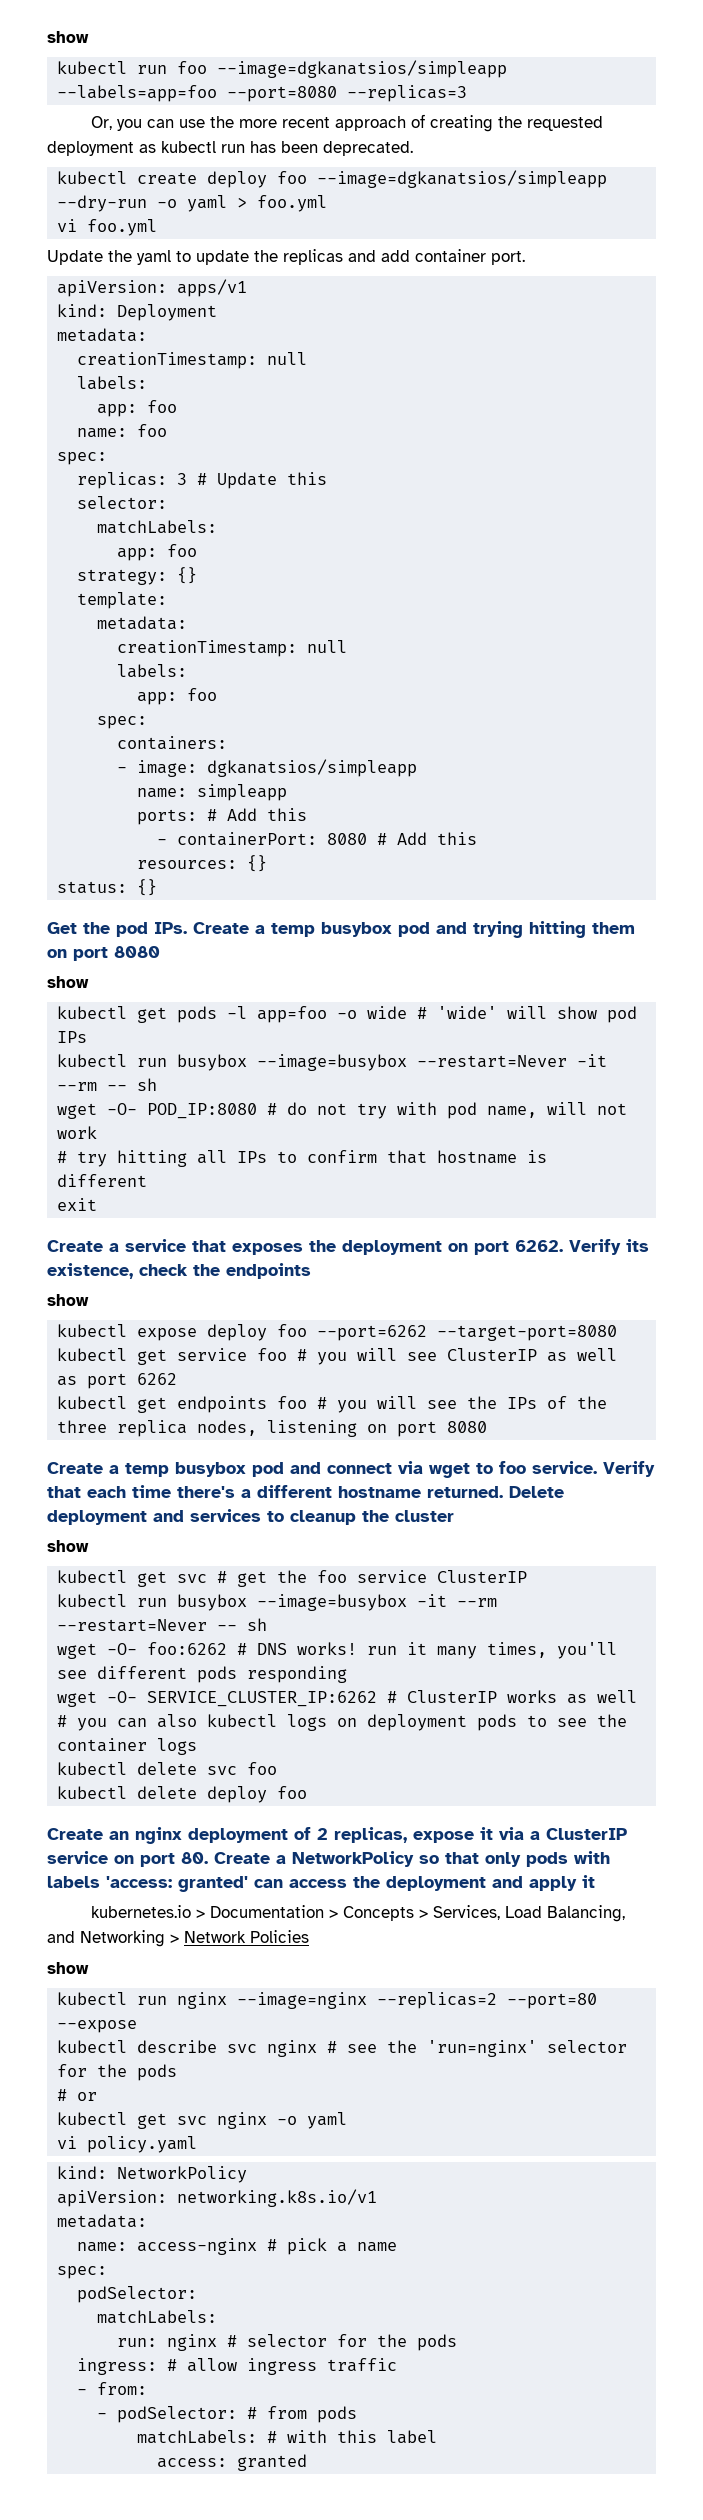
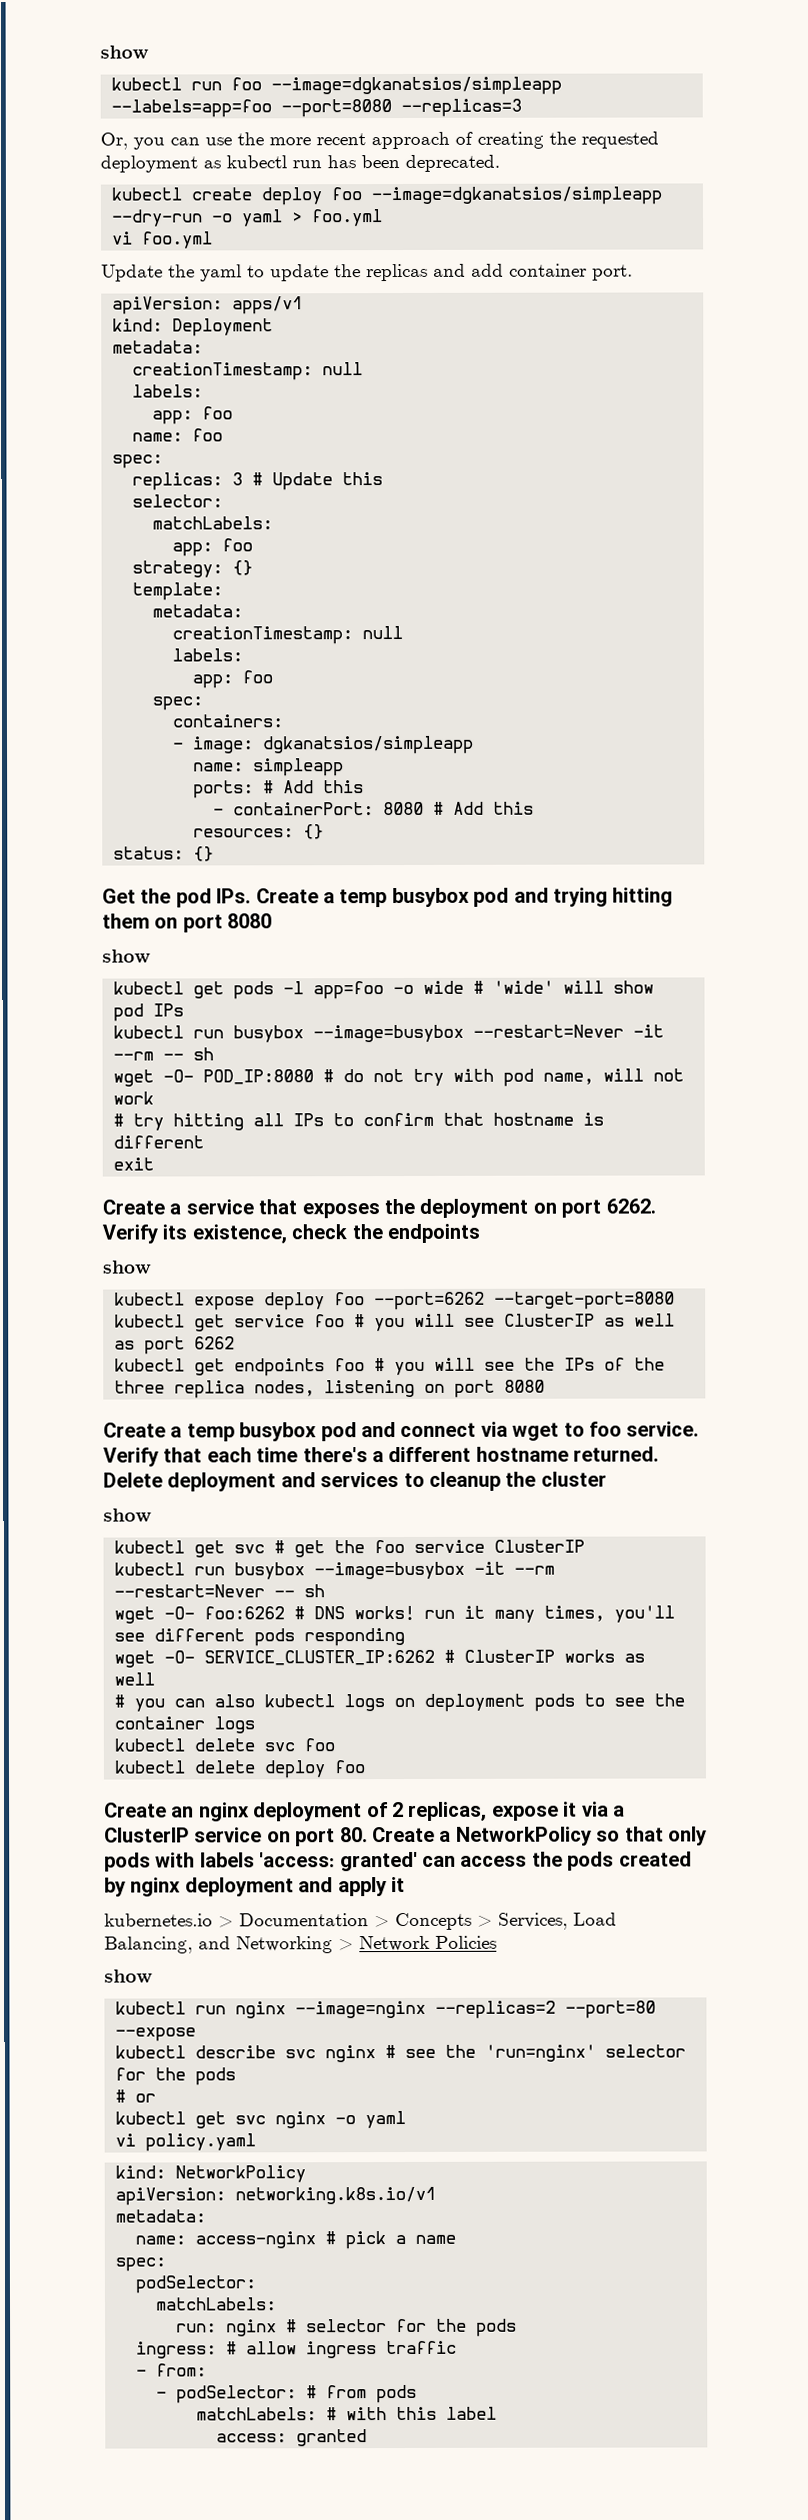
- Create an nginx deployment of 2 replicas, expose it via a ClusterIP service on port 80. Create a NetworkPolicy so that only pods with labels 'access: granted' can access the deployment and apply it
+ Create an nginx deployment of 2 replicas, expose it via a ClusterIP service on port 80. Create a NetworkPolicy so that only pods with labels 'access: granted' can access the pods created by nginx deployment and apply it

